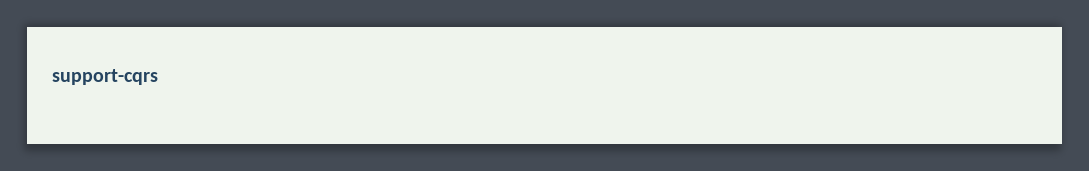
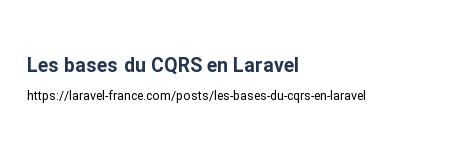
- support-cqrs
+ Les bases du CQRS en Laravel
+ https://laravel-france.com/posts/les-bases-du-cqrs-en-laravel

